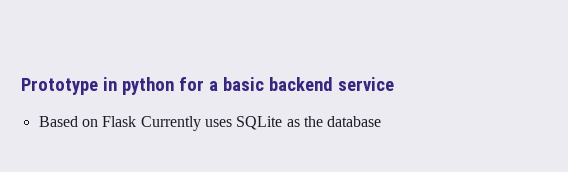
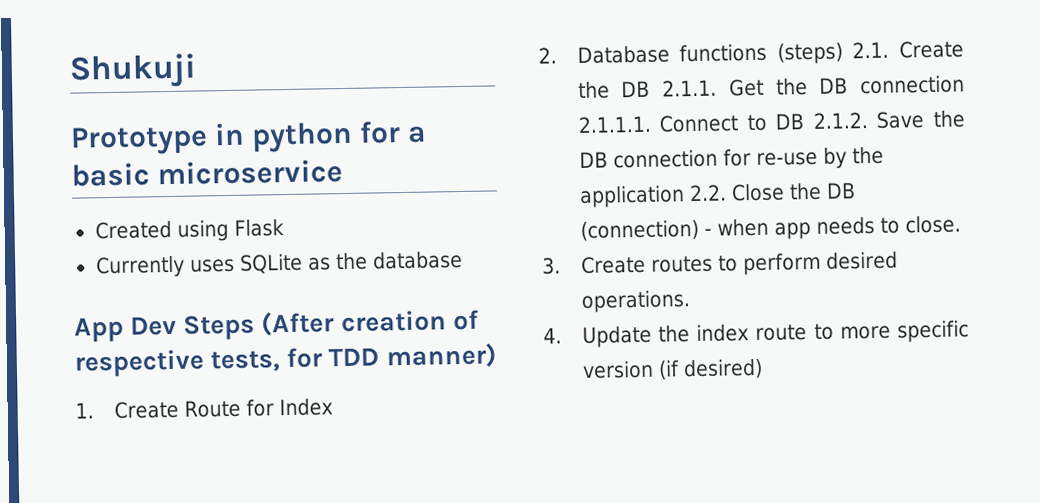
+ Shukuji
- Prototype in python for a basic backend service
- Based on Flask Currently uses SQLite as the database
+ Prototype in python for a basic microservice
+ Created using Flask
+ Currently uses SQLite as the database
+ App Dev Steps (After creation of respective tests, for TDD manner)
+ 1. Create Route for Index
+ 2. Database functions (steps) 2.1. Create the DB 2.1.1. Get the DB connection 2.1.1.1. Connect to DB 2.1.2. Save the DB connection for re-use by the application 2.2. Close the DB (connection) - when app needs to close.
+ 3. Create routes to perform desired operations.
+ 4. Update the index route to more specific version (if desired)

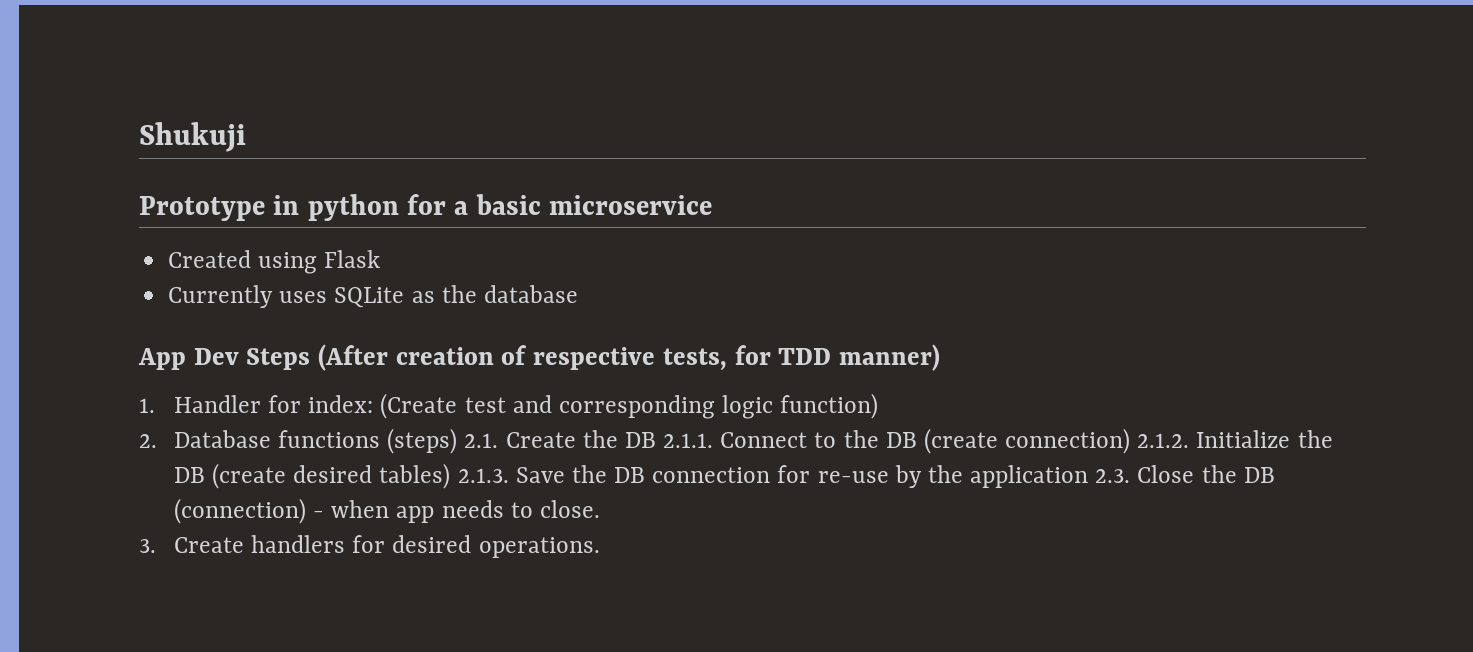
- 1. Create Route for Index
+ 1. Handler for index: (Create test and corresponding logic function)
- 2. Database functions (steps) 2.1. Create the DB 2.1.1. Get the DB connection 2.1.1.1. Connect to DB 2.1.2. Save the DB connection for re-use by the application 2.2. Close the DB (connection) - when app needs to close.
+ 2. Database functions (steps) 2.1. Create the DB 2.1.1. Connect to the DB (create connection) 2.1.2. Initialize the DB (create desired tables) 2.1.3. Save the DB connection for re-use by the application 2.3. Close the DB (connection) - when app needs to close.
- 3. Create routes to perform desired operations.
+ 3. Create handlers for desired operations.
- 4. Update the index route to more specific version (if desired)

